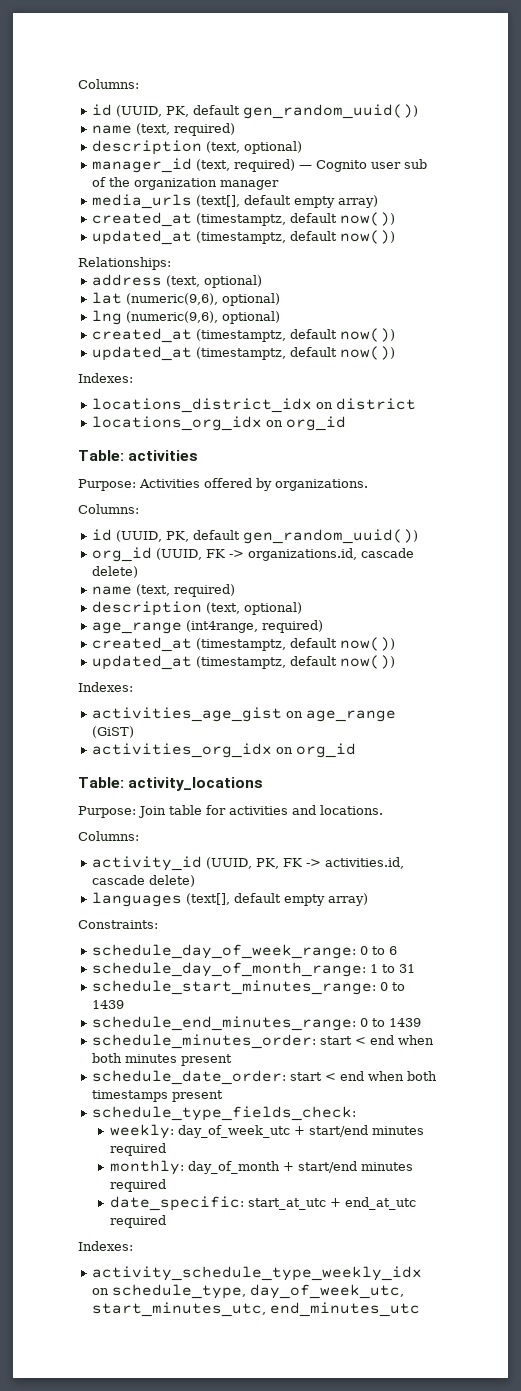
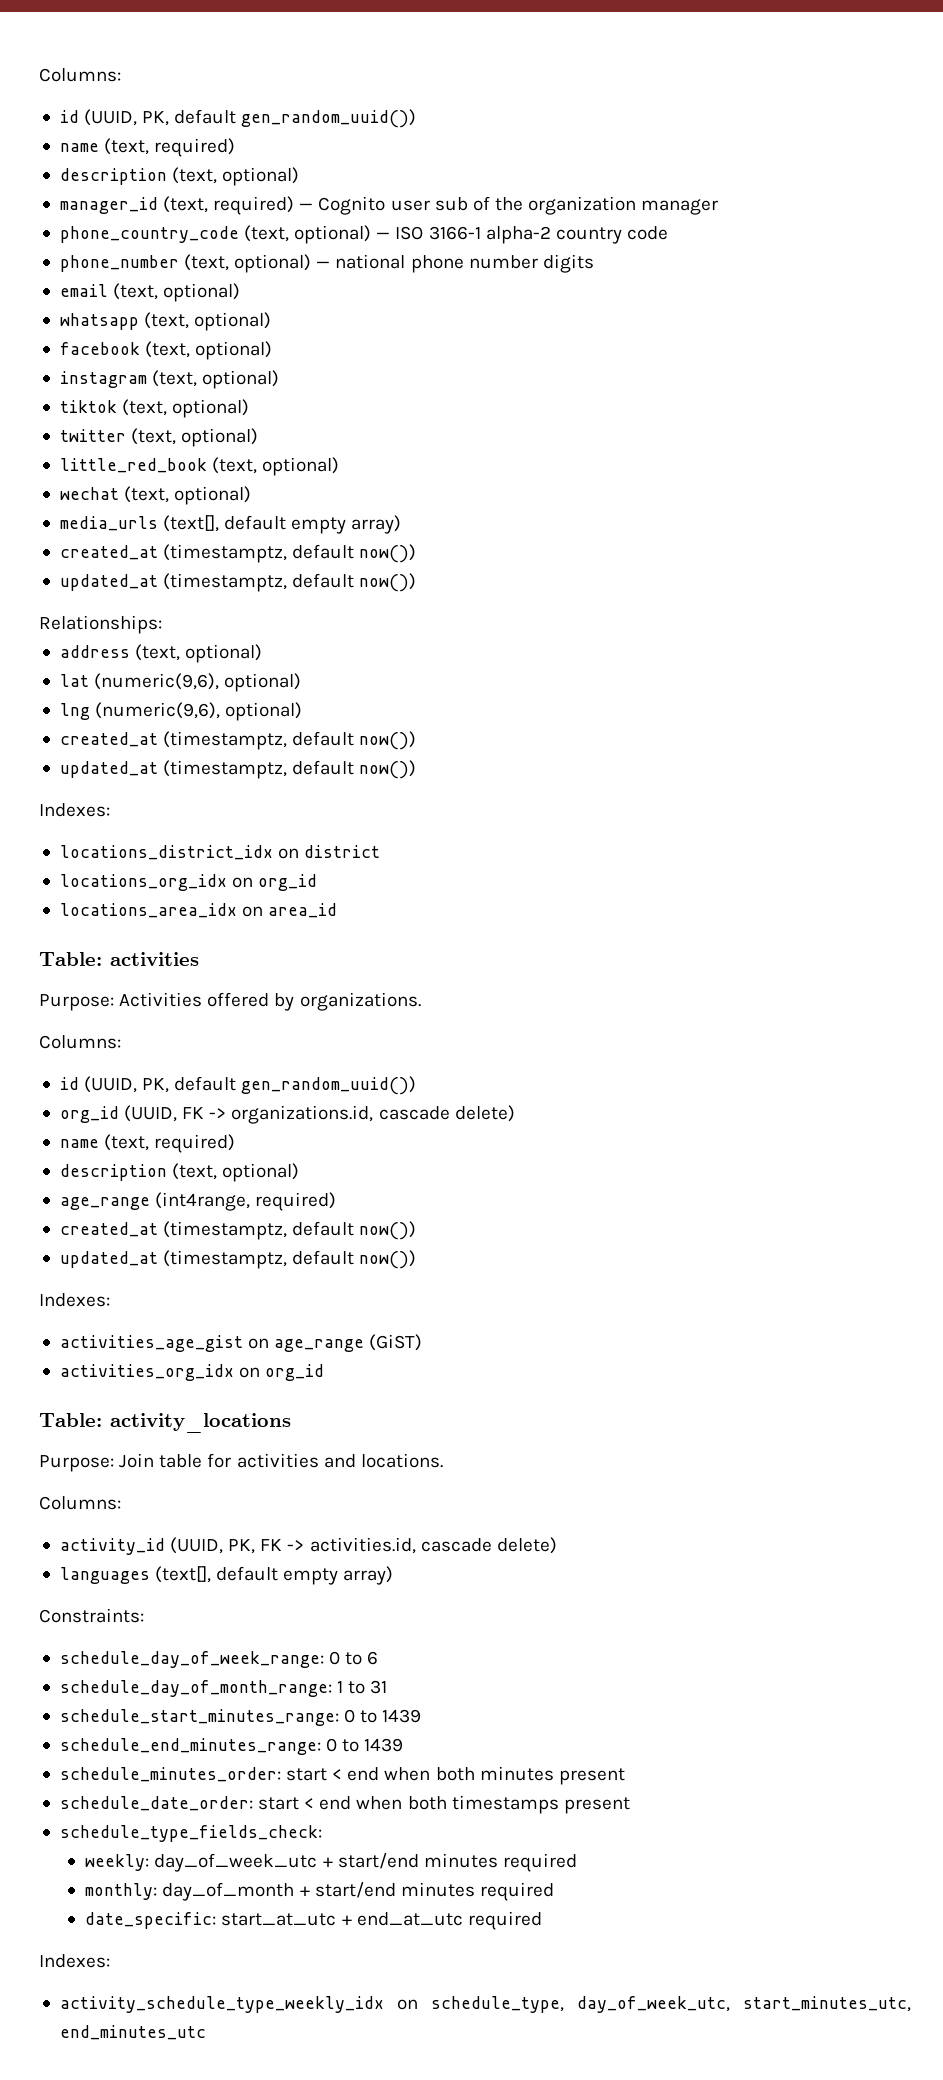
+ phone_country_code (text, optional) — ISO 3166-1 alpha-2 country code
+ phone_number (text, optional) — national phone number digits
+ email (text, optional)
+ whatsapp (text, optional)
+ facebook (text, optional)
+ instagram (text, optional)
+ tiktok (text, optional)
+ twitter (text, optional)
+ little_red_book (text, optional)
+ wechat (text, optional)
+ locations_area_idx on area_id

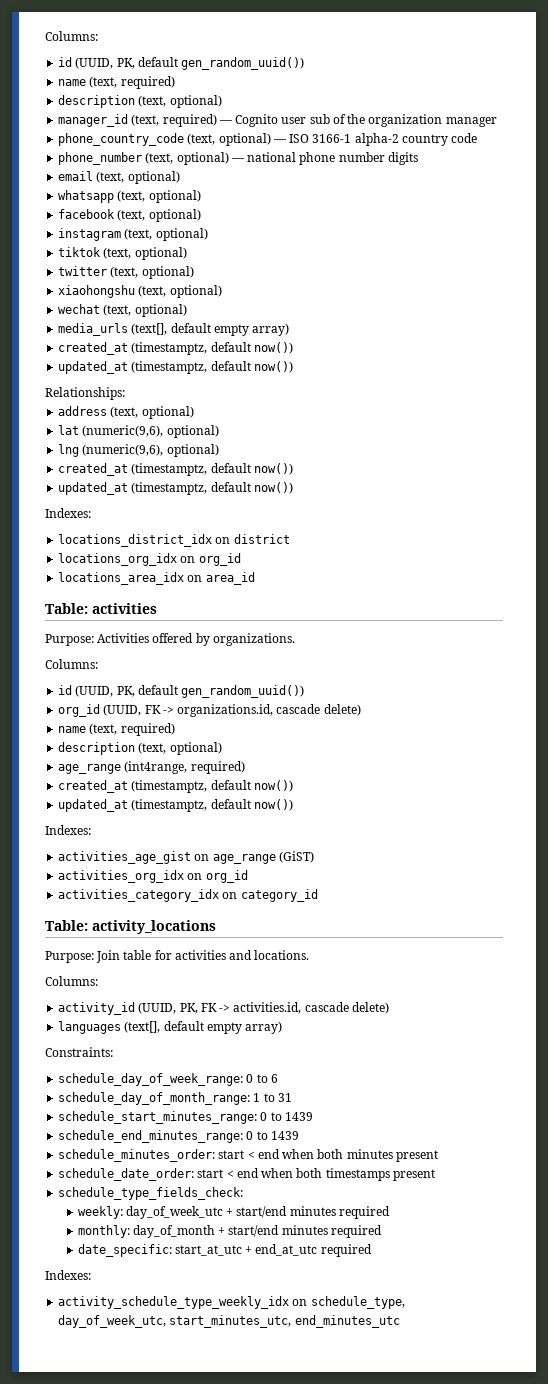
- little_red_book (text, optional)
+ xiaohongshu (text, optional)
+ activities_category_idx on category_id

